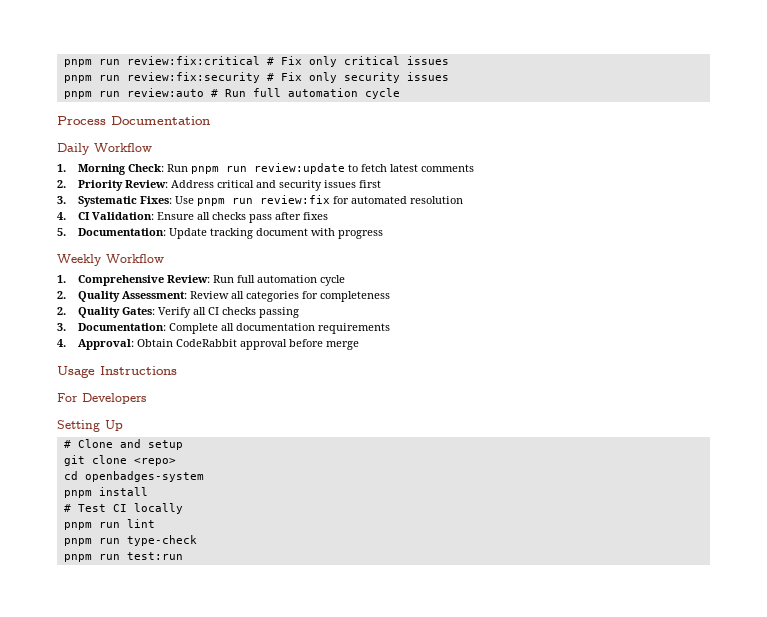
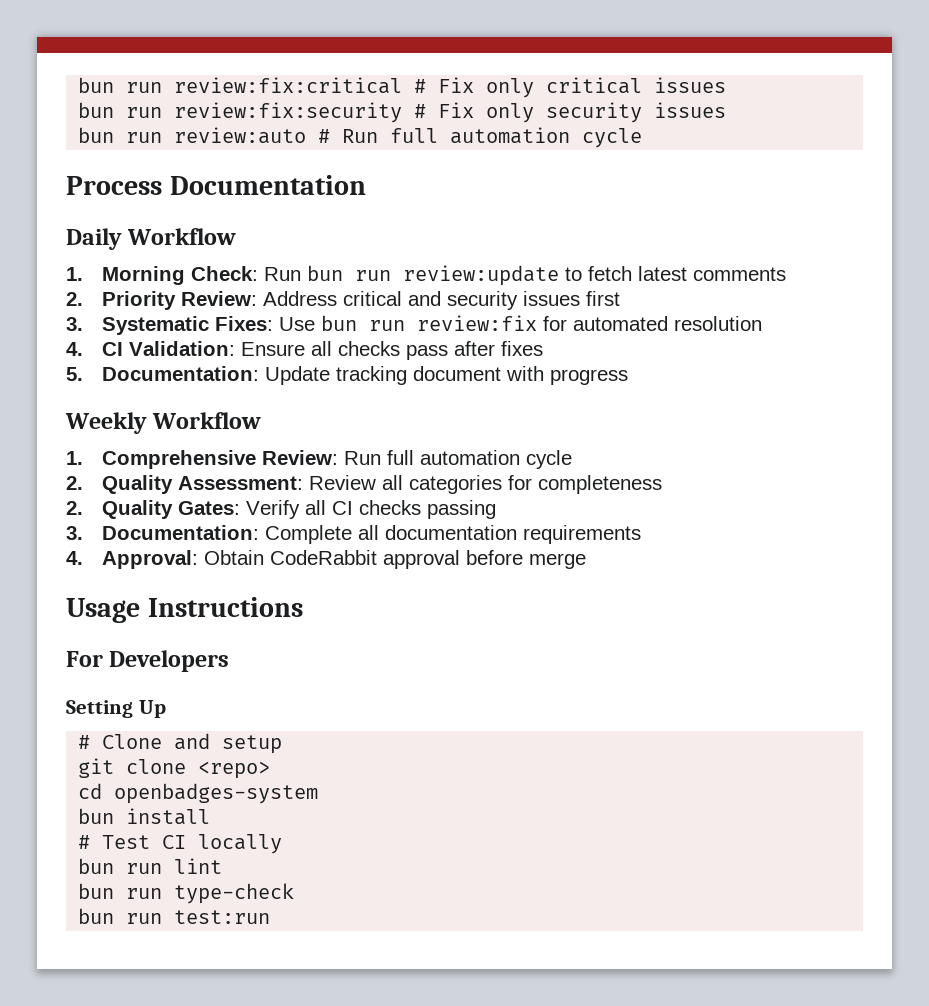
- pnpm run review:fix:critical # Fix only critical issues
+ bun run review:fix:critical # Fix only critical issues
- pnpm run review:fix:security # Fix only security issues
+ bun run review:fix:security # Fix only security issues
- pnpm run review:auto # Run full automation cycle
+ bun run review:auto # Run full automation cycle
- 1. Morning Check: Run pnpm run review:update to fetch latest comments
+ 1. Morning Check: Run bun run review:update to fetch latest comments
- 3. Systematic Fixes: Use pnpm run review:fix for automated resolution
+ 3. Systematic Fixes: Use bun run review:fix for automated resolution
- pnpm install
+ bun install
- pnpm run lint
+ bun run lint
- pnpm run type-check
+ bun run type-check
- pnpm run test:run
+ bun run test:run

